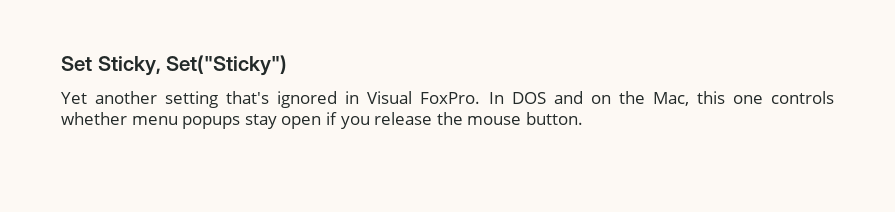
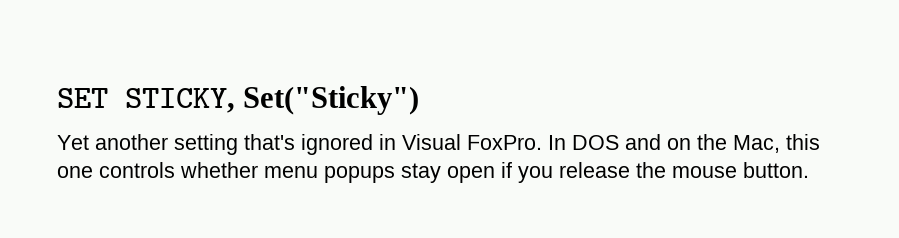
- Set Sticky, Set("Sticky")
+ SET STICKY, Set("Sticky")

